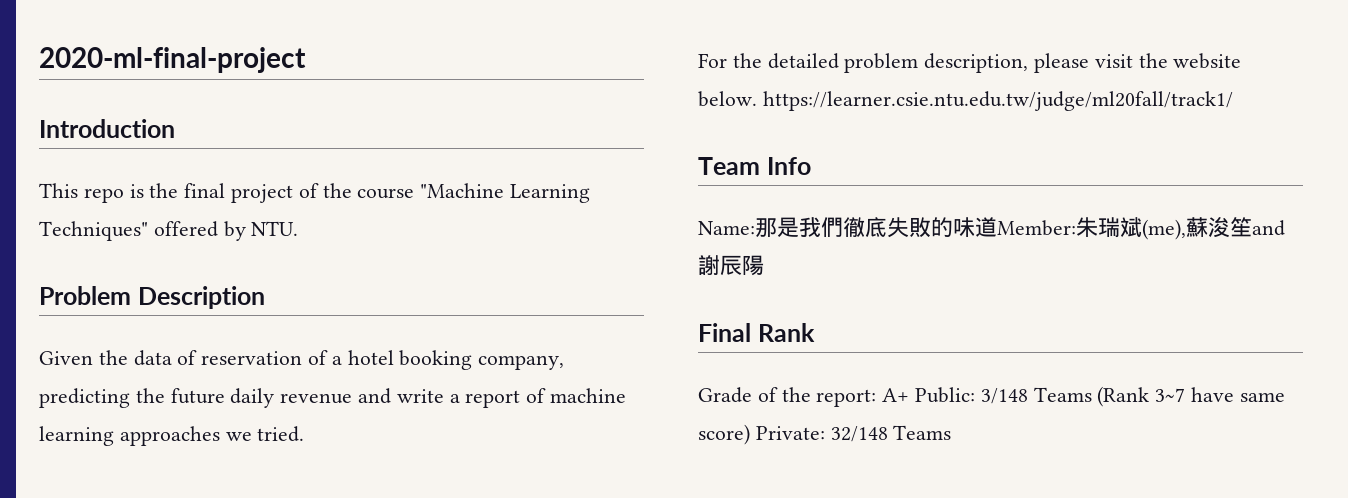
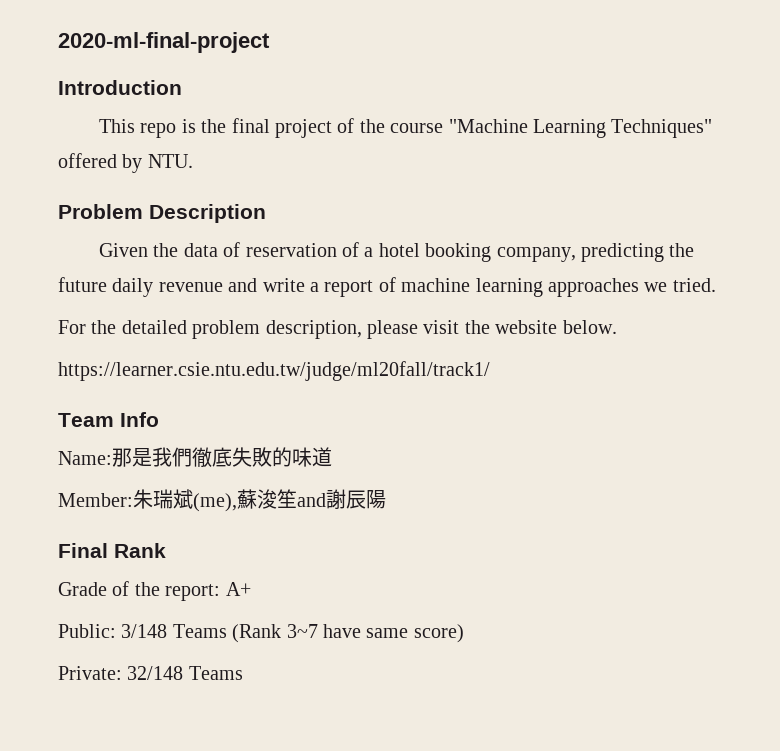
- For the detailed problem description, please visit the website below. https://learner.csie.ntu.edu.tw/judge/ml20fall/track1/
+ For the detailed problem description, please visit the website below.
+ https://learner.csie.ntu.edu.tw/judge/ml20fall/track1/
- Name:那是我們徹底失敗的味道Member:朱瑞斌(me),蘇浚笙and謝辰陽
+ Name:那是我們徹底失敗的味道
+ Member:朱瑞斌(me),蘇浚笙and謝辰陽
- Grade of the report: A+ Public: 3/148 Teams (Rank 3~7 have same score) Private: 32/148 Teams
+ Grade of the report: A+
+ Public: 3/148 Teams (Rank 3~7 have same score)
+ Private: 32/148 Teams

